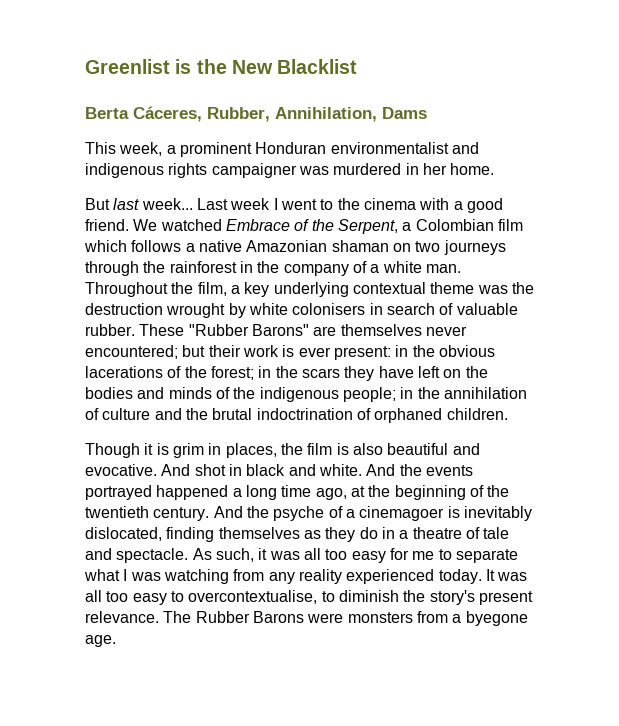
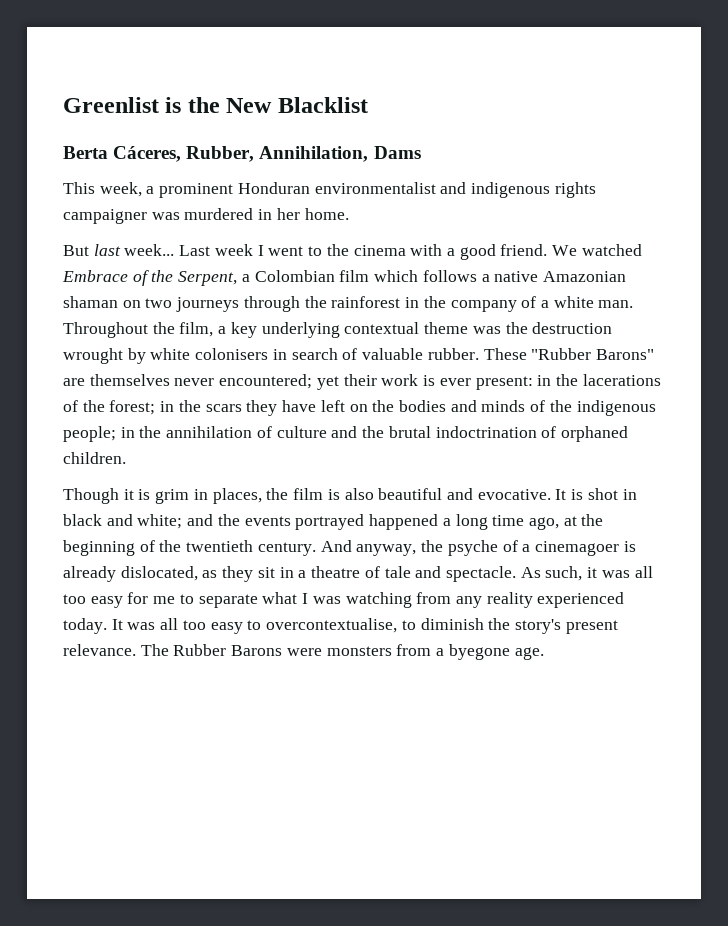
- These "Rubber Barons" are themselves never encountered; but their work is ever present: in the obvious lacerations of the forest; in the scars they have left on the bodies and minds of the indigenous people; in the annihilation of culture and the brutal indoctrination of orphaned children.
+ These "Rubber Barons" are themselves never encountered; yet their work is ever present: in the lacerations of the forest; in the scars they have left on the bodies and minds of the indigenous people; in the annihilation of culture and the brutal indoctrination of orphaned children.
- And shot in black and white. And the events portrayed happened a long time ago, at the beginning of the twentieth century.
+ It is shot in black and white; and the events portrayed happened a long time ago, at the beginning of the twentieth century.
- And the psyche of a cinemagoer is inevitably dislocated, finding themselves as they do in a theatre of tale and spectacle.
+ And anyway, the psyche of a cinemagoer is already dislocated, as they sit in a theatre of tale and spectacle.

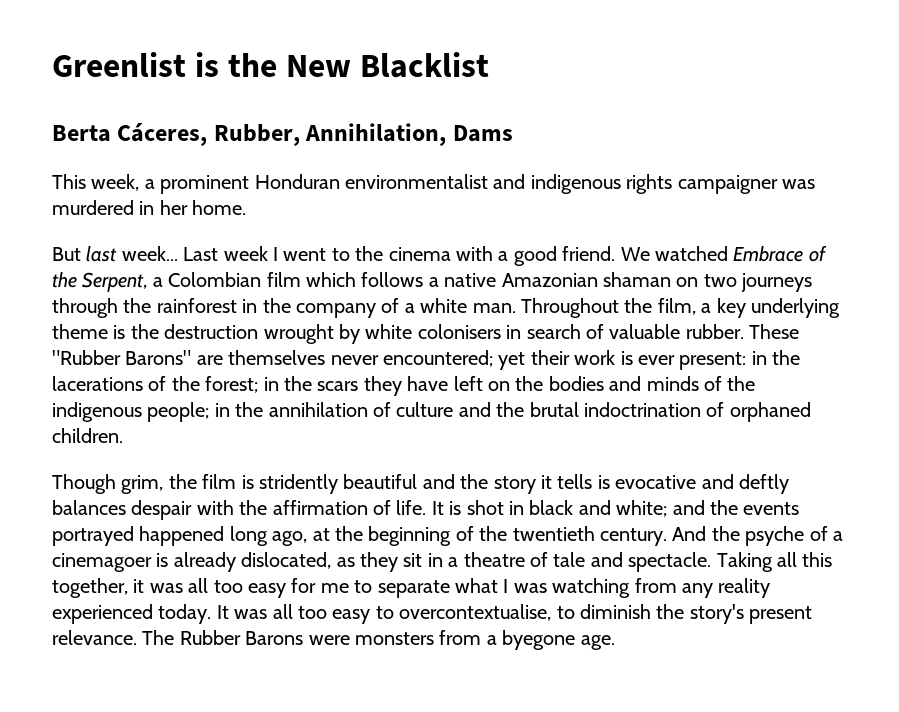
- Throughout the film, a key underlying contextual theme was the destruction wrought by white colonisers in search of valuable rubber.
+ Throughout the film, a key underlying theme is the destruction wrought by white colonisers in search of valuable rubber.
- Though it is grim in places, the film is also beautiful and evocative.
+ Though grim, the film is stridently beautiful and the story it tells is evocative and deftly balances despair with the affirmation of life.
- It is shot in black and white; and the events portrayed happened a long time ago, at the beginning of the twentieth century.
+ It is shot in black and white; and the events portrayed happened long ago, at the beginning of the twentieth century.
- And anyway, the psyche of a cinemagoer is already dislocated, as they sit in a theatre of tale and spectacle.
+ And the psyche of a cinemagoer is already dislocated, as they sit in a theatre of tale and spectacle.
- As such, it was all too easy for me to separate what I was watching from any reality experienced today.
+ Taking all this together, it was all too easy for me to separate what I was watching from any reality experienced today.

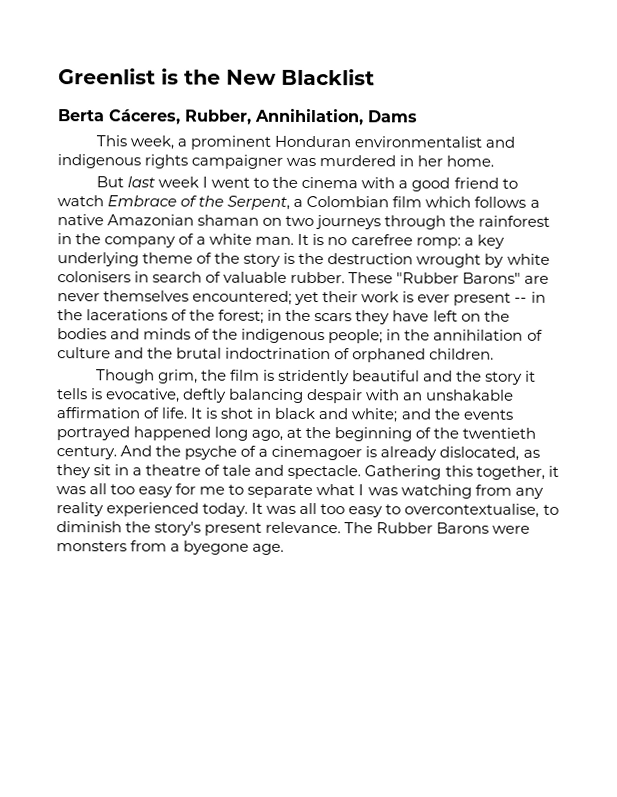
- But last week... Last week I went to the cinema with a good friend. We watched Embrace of the Serpent, a Colombian film which follows a native Amazonian shaman on two journeys through the rainforest in the company of a white man.
+ But last week I went to the cinema with a good friend to watch Embrace of the Serpent, a Colombian film which follows a native Amazonian shaman on two journeys through the rainforest in the company of a white man.
- Throughout the film, a key underlying theme is the destruction wrought by white colonisers in search of valuable rubber.
+ It is no carefree romp: a key underlying theme of the story is the destruction wrought by white colonisers in search of valuable rubber.
- These "Rubber Barons" are themselves never encountered; yet their work is ever present: in the lacerations of the forest; in the scars they have left on the bodies and minds of the indigenous people; in the annihilation of culture and the brutal indoctrination of orphaned children.
+ These "Rubber Barons" are never themselves encountered; yet their work is ever present -- in the lacerations of the forest; in the scars they have left on the bodies and minds of the indigenous people; in the annihilation of culture and the brutal indoctrination of orphaned children.
- Though grim, the film is stridently beautiful and the story it tells is evocative and deftly balances despair with the affirmation of life.
+ Though grim, the film is stridently beautiful and the story it tells is evocative, deftly balancing despair with an unshakable affirmation of life.
- Taking all this together, it was all too easy for me to separate what I was watching from any reality experienced today.
+ Gathering this together, it was all too easy for me to separate what I was watching from any reality experienced today.

